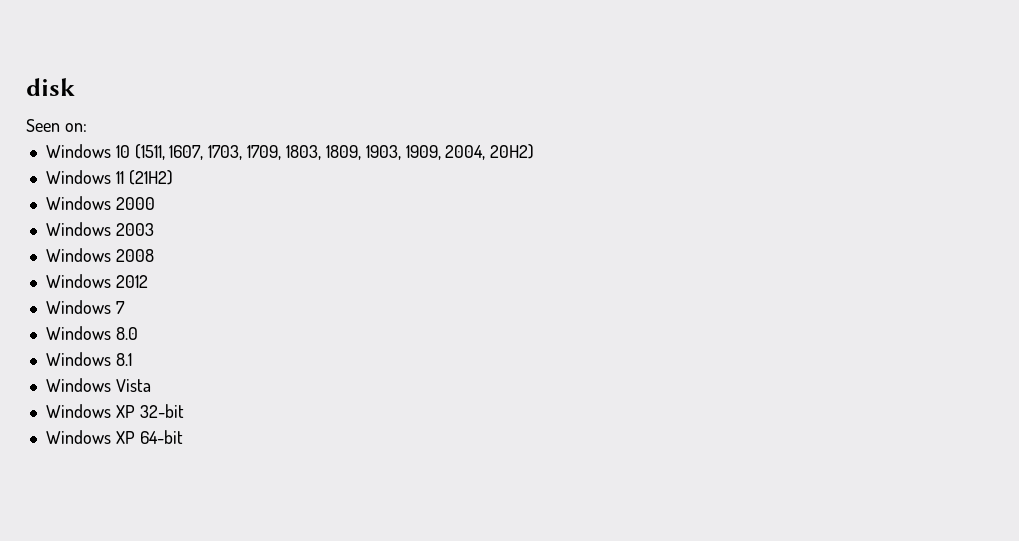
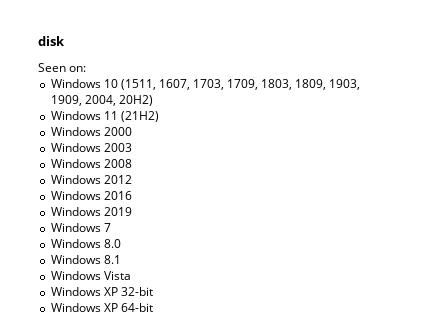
+ Windows 2016
+ Windows 2019

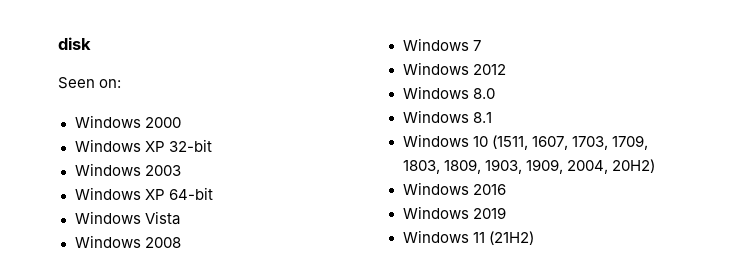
+ Windows 2000
+ Windows XP 32-bit
+ Windows 2003
+ Windows XP 64-bit
+ Windows Vista
+ Windows 2008
+ Windows 7
+ Windows 2012
+ Windows 8.0
+ Windows 8.1
- Windows 11 (21H2)
- Windows 2000
- Windows 2003
- Windows 2008
- Windows 2012
- Windows 7
- Windows 8.0
- Windows 8.1
- Windows Vista
- Windows XP 32-bit
- Windows XP 64-bit
+ Windows 11 (21H2)

